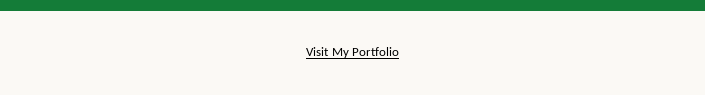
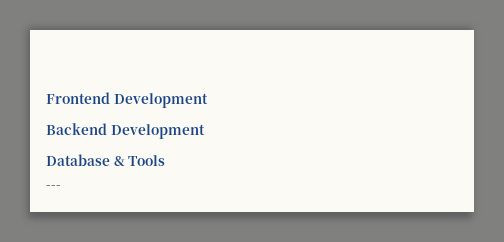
- Visit My Portfolio
+ Frontend Development
+ Backend Development
+ Database & Tools
+ ---

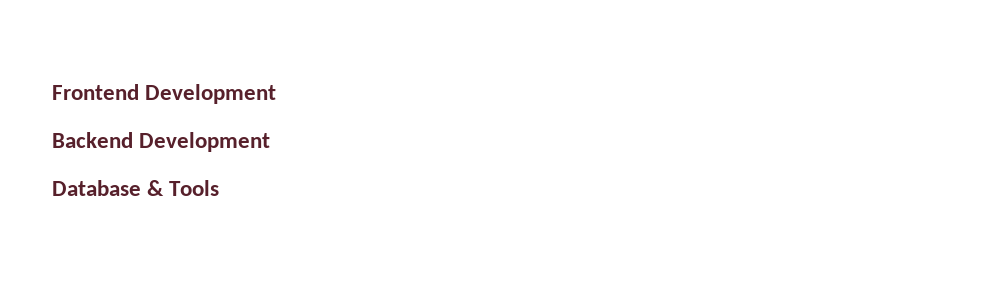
- ---

